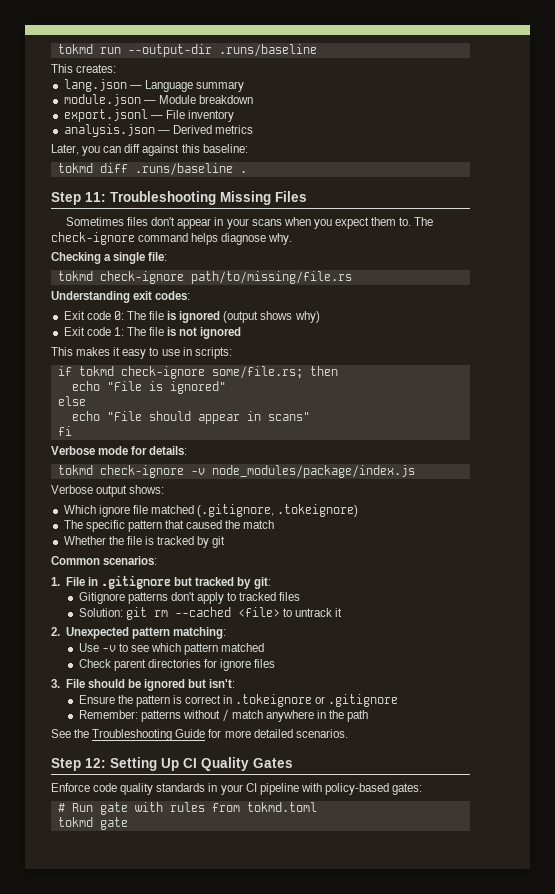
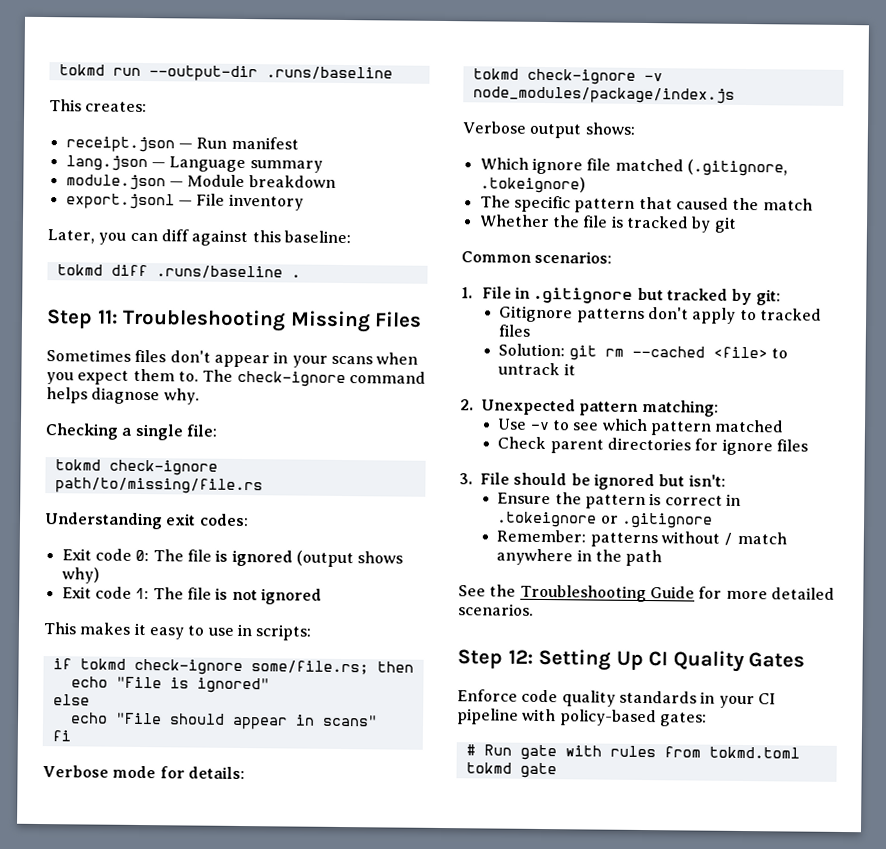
+ receipt.json — Run manifest
- analysis.json — Derived metrics

